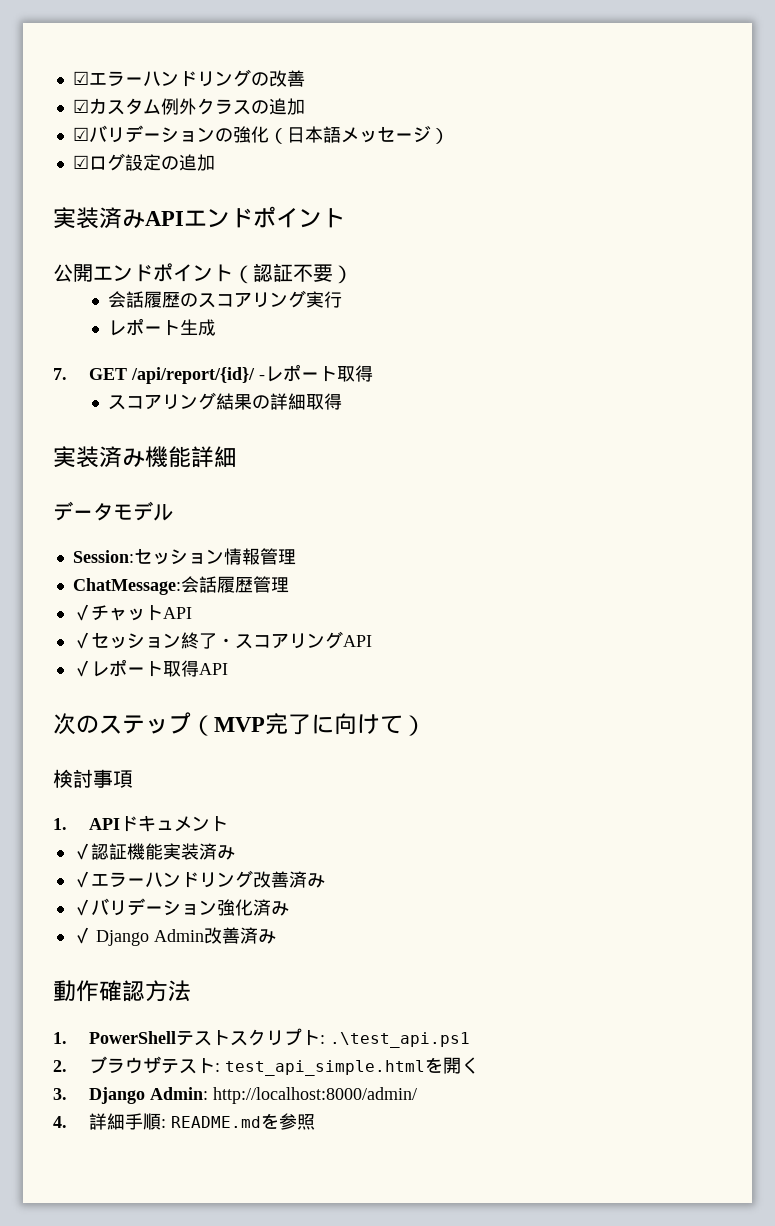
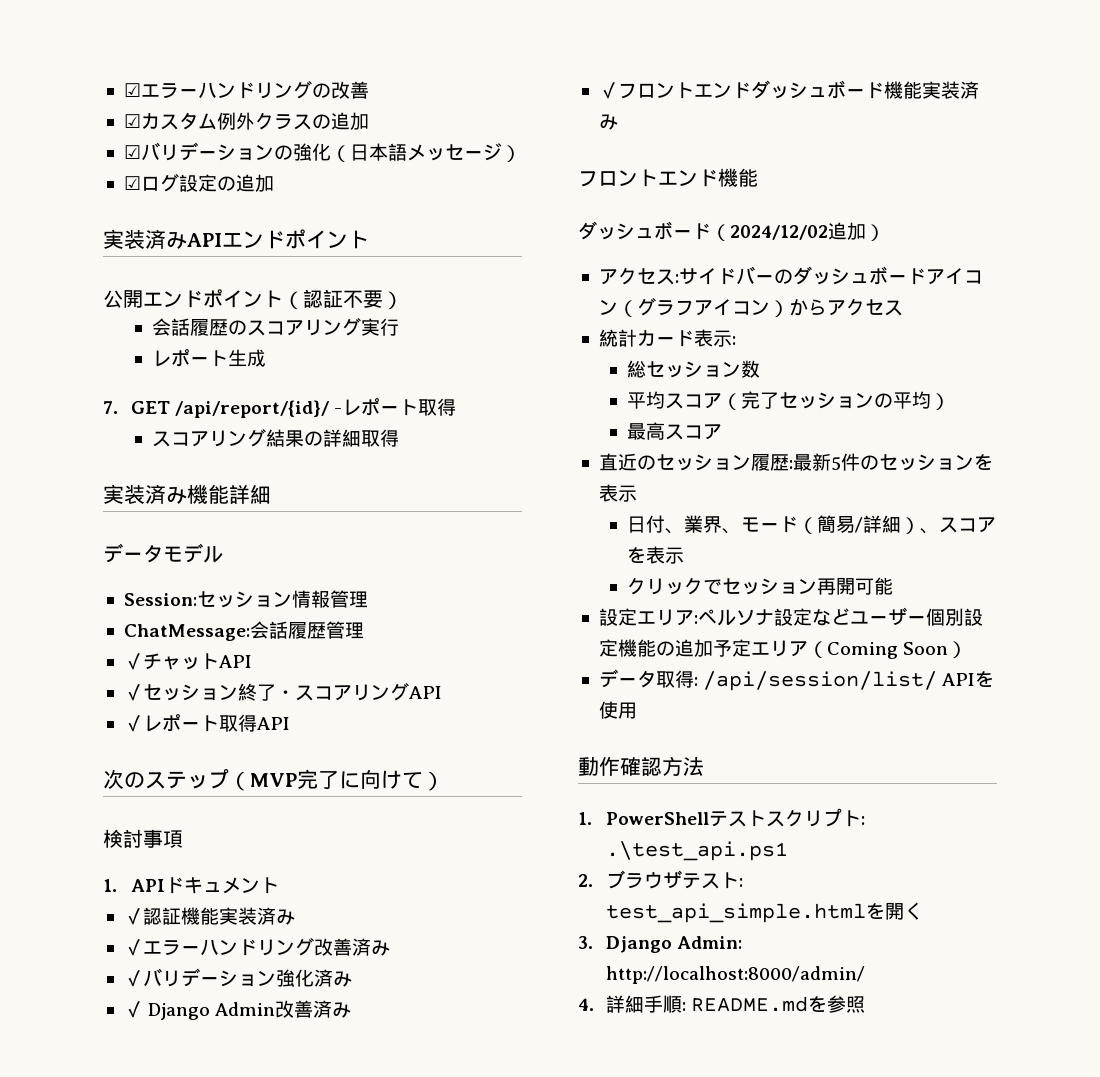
+ ✓フロントエンドダッシュボード機能実装済み
+ フロントエンド機能
+ ダッシュボード（2024/12/02追加）
+ アクセス:サイドバーのダッシュボードアイコン（グラフアイコン）からアクセス
+ 統計カード表示:
+ 総セッション数
+ 平均スコア（完了セッションの平均）
+ 最高スコア
+ 直近のセッション履歴:最新5件のセッションを表示
+ 日付、業界、モード（簡易/詳細）、スコアを表示
+ クリックでセッション再開可能
+ 設定エリア:ペルソナ設定などユーザー個別設定機能の追加予定エリア（Coming Soon）
+ データ取得: /api/session/list/ APIを使用

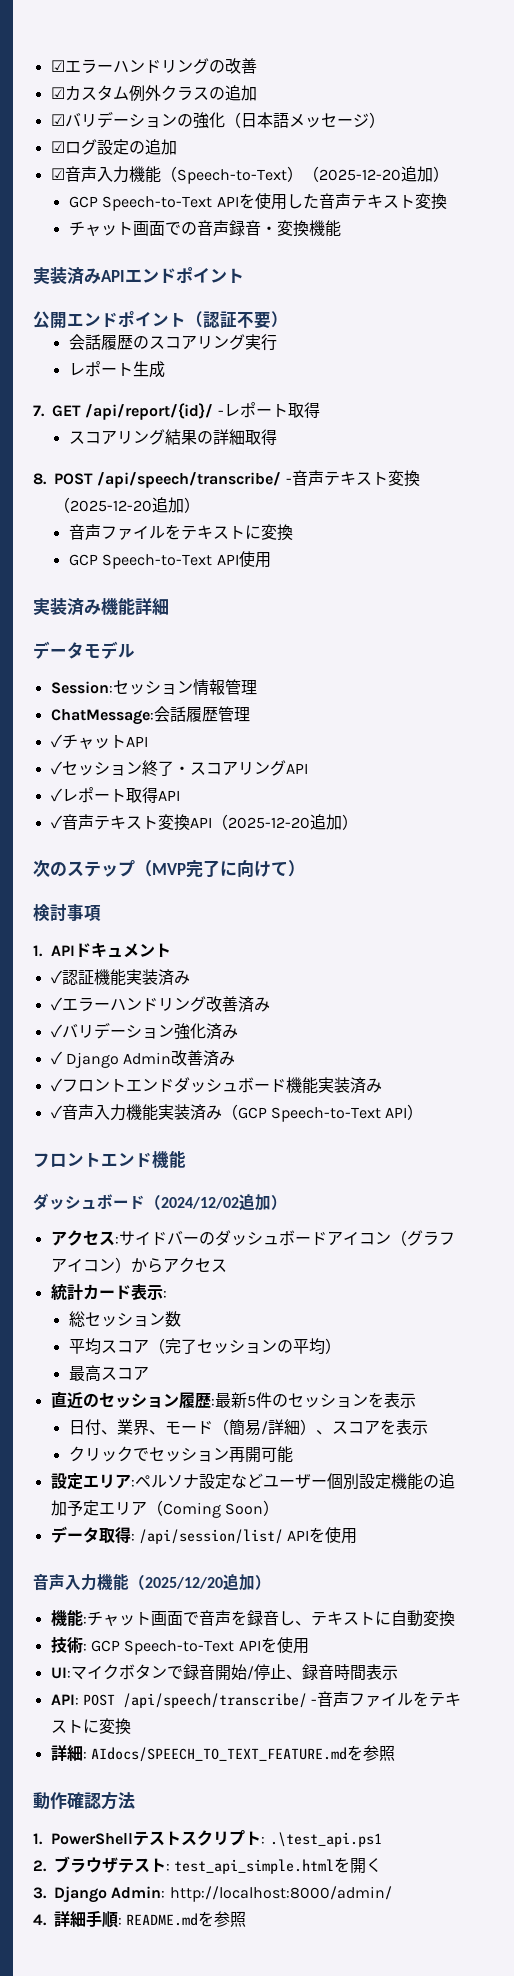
+ ☑音声入力機能（Speech-to-Text）（2025-12-20追加）
+ GCP Speech-to-Text APIを使用した音声テキスト変換
+ チャット画面での音声録音・変換機能
+ 8. POST /api/speech/transcribe/ -音声テキスト変換（2025-12-20追加）
+ 音声ファイルをテキストに変換
+ GCP Speech-to-Text API使用
+ ✓音声テキスト変換API（2025-12-20追加）
+ ✓音声入力機能実装済み（GCP Speech-to-Text API）
+ 音声入力機能（2025/12/20追加）
+ 機能:チャット画面で音声を録音し、テキストに自動変換
+ 技術: GCP Speech-to-Text APIを使用
+ UI:マイクボタンで録音開始/停止、録音時間表示
+ API: POST /api/speech/transcribe/ -音声ファイルをテキストに変換
+ 詳細: AIdocs/SPEECH_TO_TEXT_FEATURE.mdを参照

